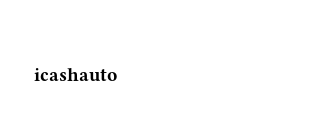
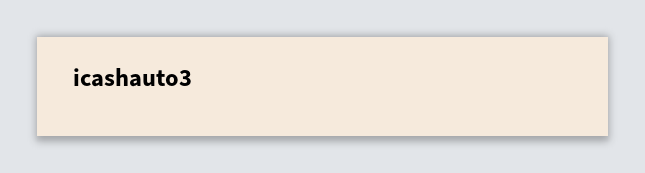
- icashauto
+ icashauto3

